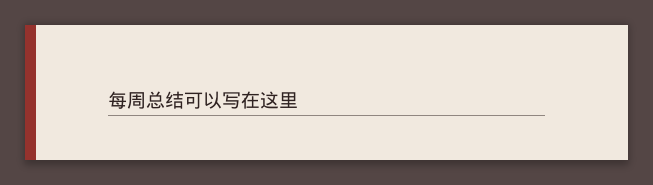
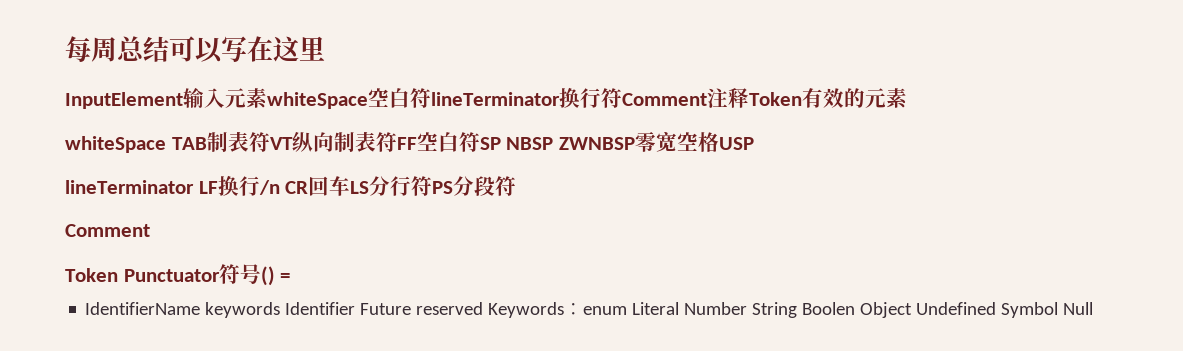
+ InputElement输入元素whiteSpace空白符lineTerminator换行符Comment注释Token有效的元素
+ whiteSpace TAB制表符VT纵向制表符FF空白符SP NBSP ZWNBSP零宽空格USP
+ lineTerminator LF换行/n CR回车LS分行符PS分段符
+ Comment
+ Token Punctuator符号() =
+ IdentifierName keywords Identifier Future reserved Keywords：enum Literal Number String Boolen Object Undefined Symbol Null

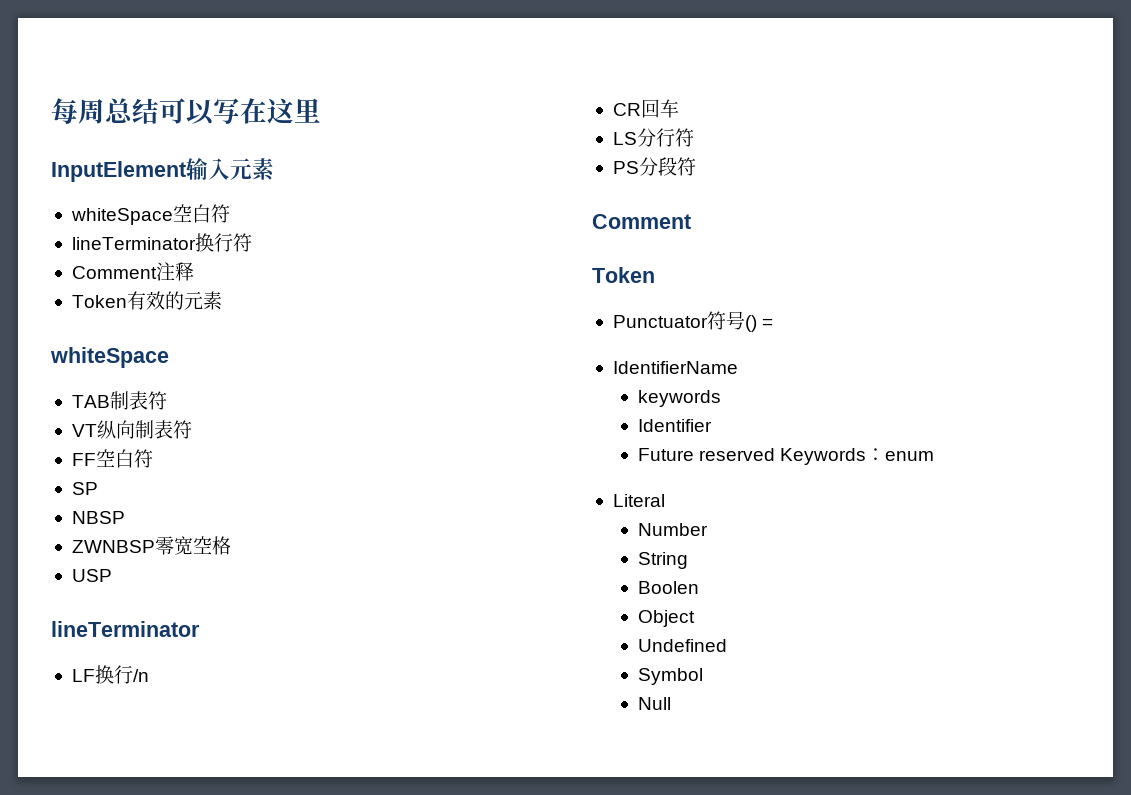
- InputElement输入元素whiteSpace空白符lineTerminator换行符Comment注释Token有效的元素
- whiteSpace TAB制表符VT纵向制表符FF空白符SP NBSP ZWNBSP零宽空格USP
- lineTerminator LF换行/n CR回车LS分行符PS分段符
+ InputElement输入元素
+ whiteSpace空白符
+ lineTerminator换行符
+ Comment注释
+ Token有效的元素
+ whiteSpace
+ TAB制表符
+ VT纵向制表符
+ FF空白符
+ SP
+ NBSP
+ ZWNBSP零宽空格
+ USP
+ lineTerminator
+ LF换行/n
+ CR回车
+ LS分行符
+ PS分段符
  Comment
- Token Punctuator符号() =
+ Token
+ Punctuator符号() =
- IdentifierName keywords Identifier Future reserved Keywords：enum Literal Number String Boolen Object Undefined Symbol Null
+ IdentifierName
+ keywords
+ Identifier
+ Future reserved Keywords：enum
+ Literal
+ Number
+ String
+ Boolen
+ Object
+ Undefined
+ Symbol
+ Null

